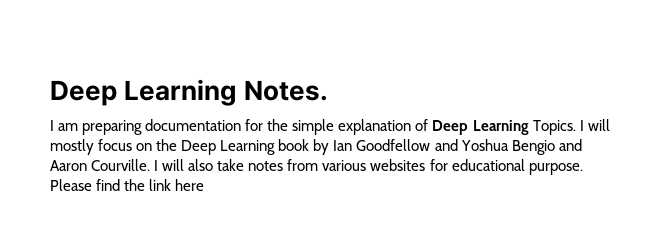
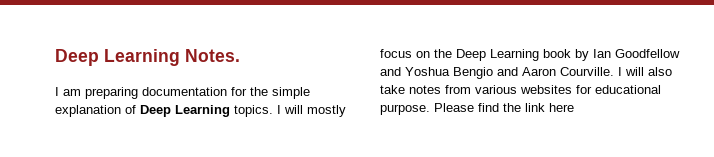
- I am preparing documentation for the simple explanation of Deep Learning Topics.
+ I am preparing documentation for the simple explanation of Deep Learning topics.

